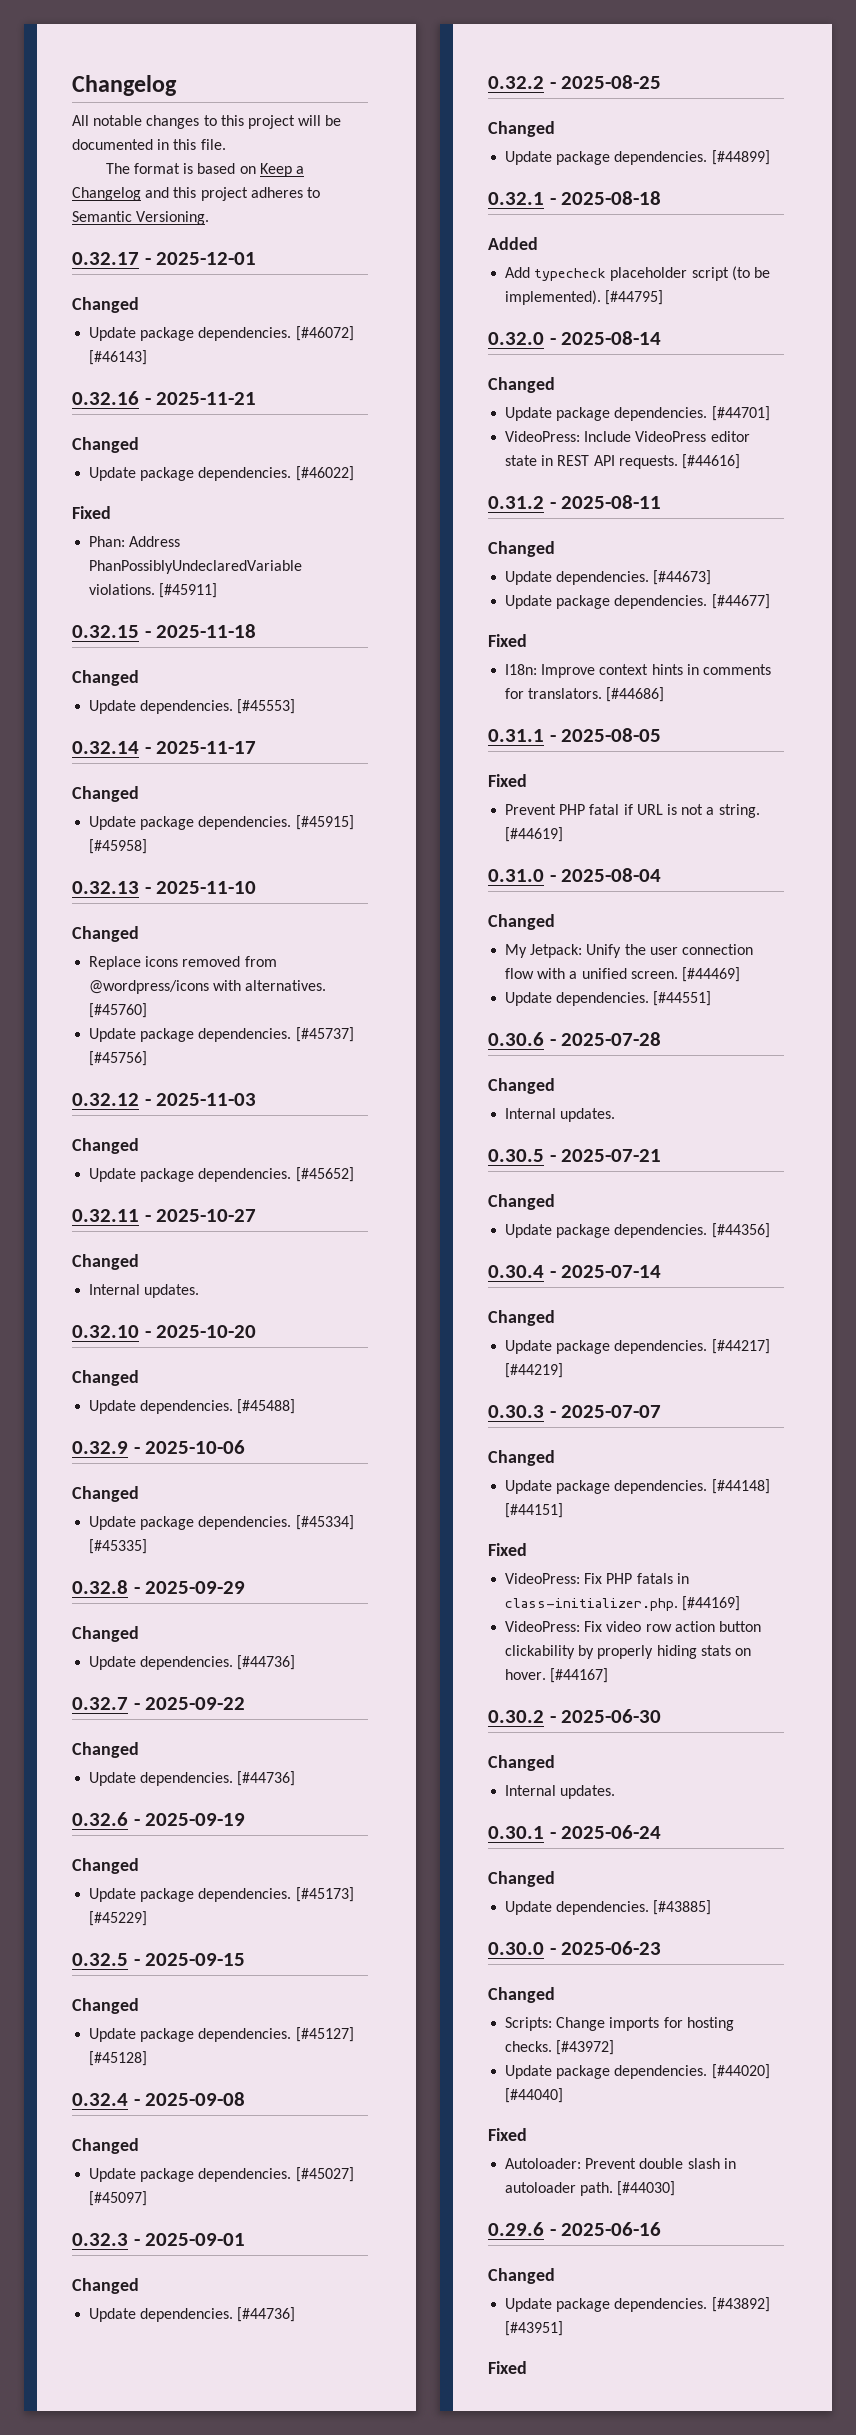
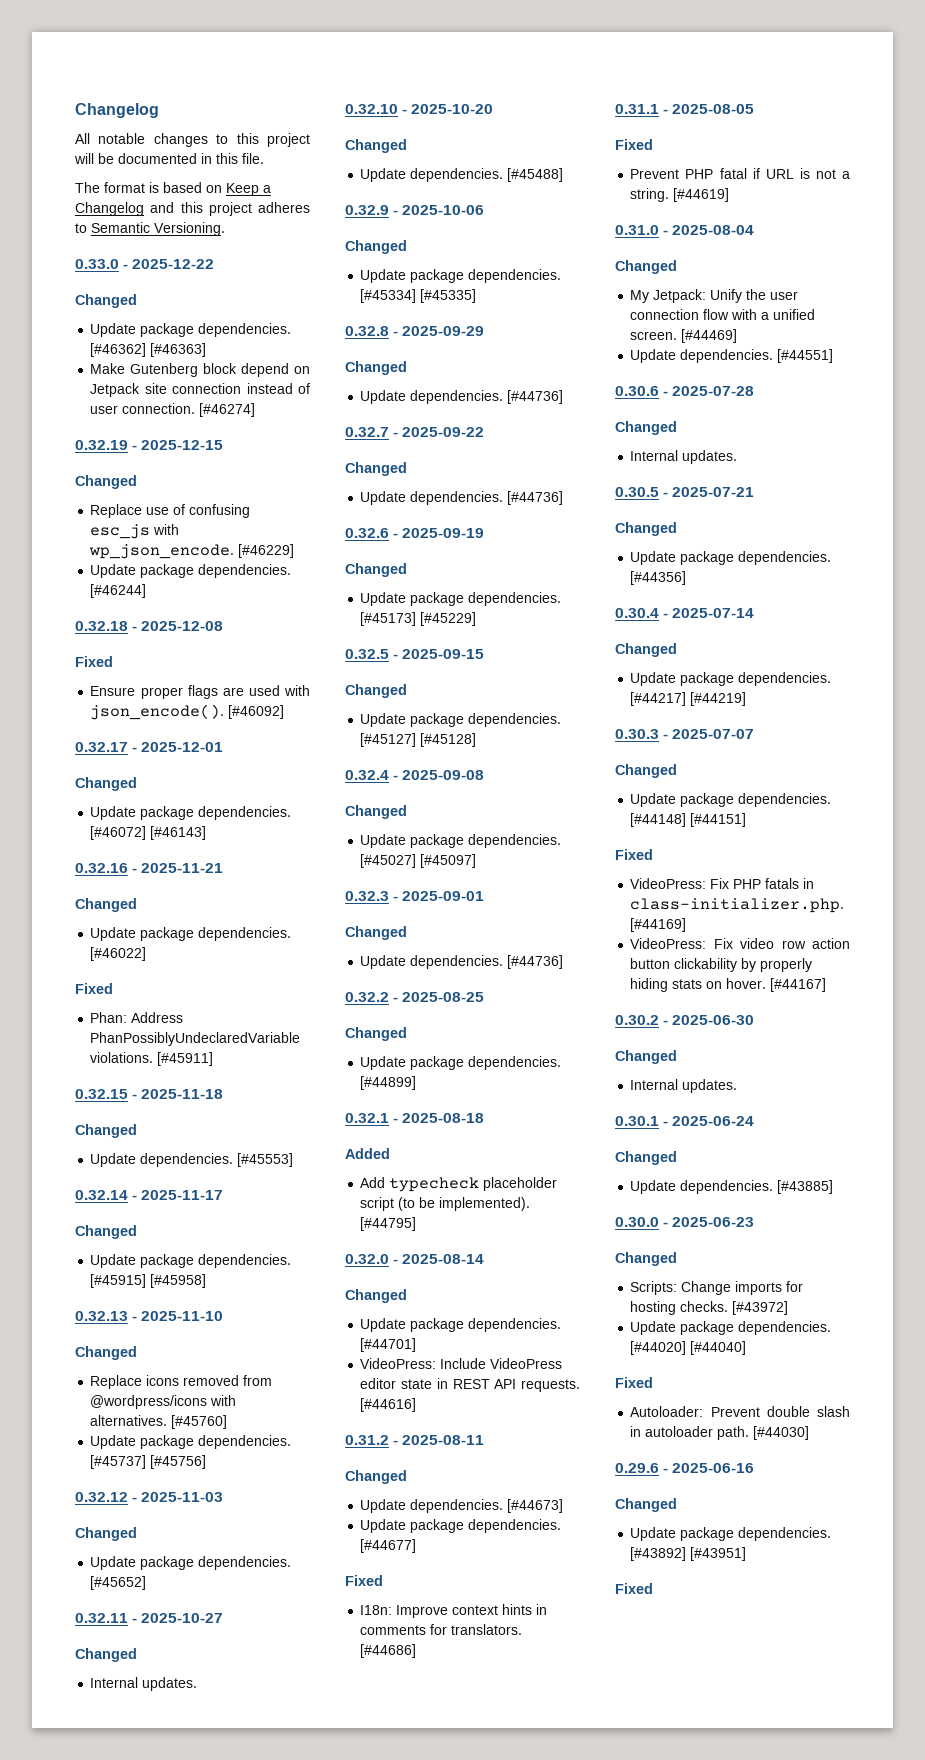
+ 0.33.0 - 2025-12-22
+ Changed
+ Update package dependencies. [#46362] [#46363]
+ Make Gutenberg block depend on Jetpack site connection instead of user connection. [#46274]
+ 0.32.19 - 2025-12-15
+ Changed
+ Replace use of confusing esc_js with wp_json_encode. [#46229]
+ Update package dependencies. [#46244]
+ 0.32.18 - 2025-12-08
+ Fixed
+ Ensure proper flags are used with json_encode(). [#46092]

